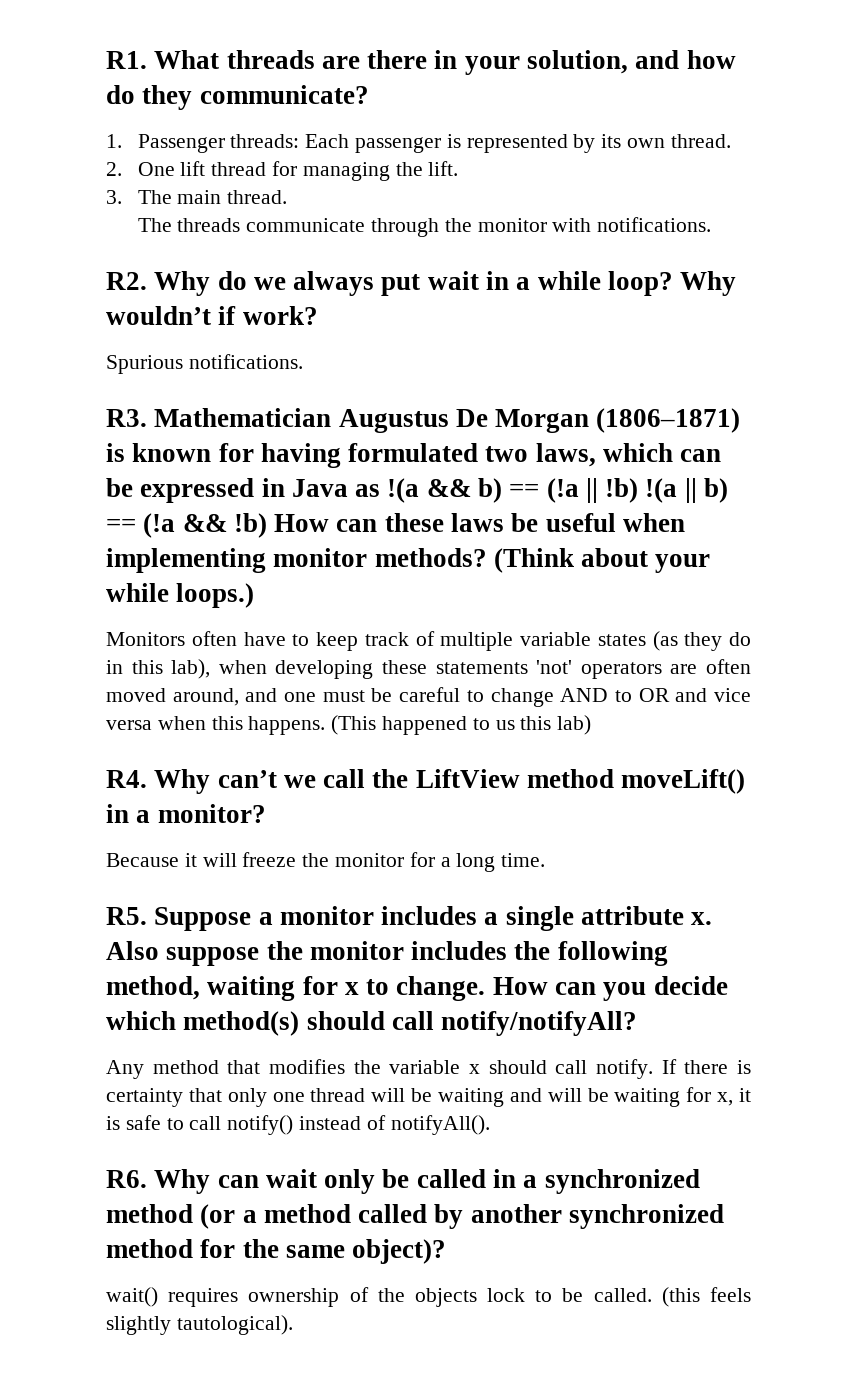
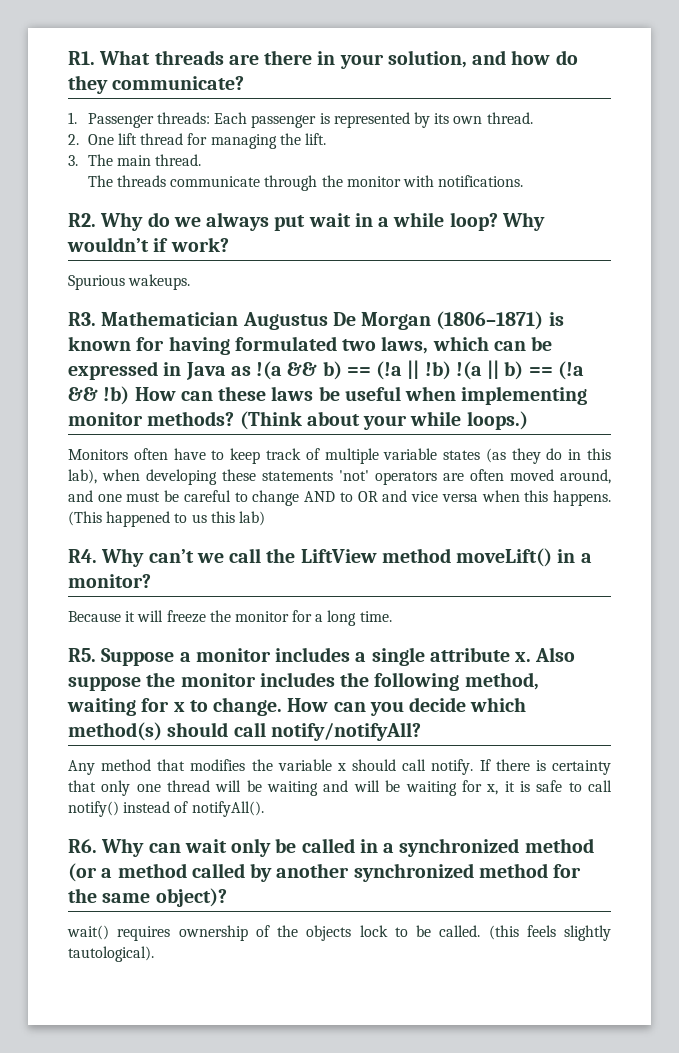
- Spurious notifications.
+ Spurious wakeups.

